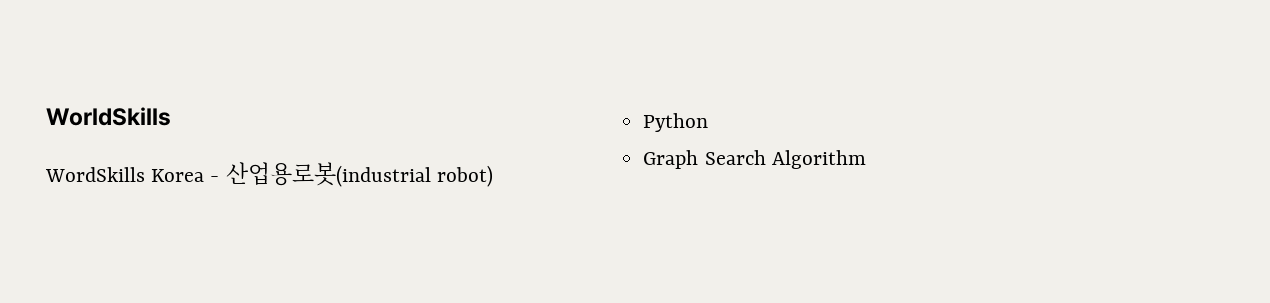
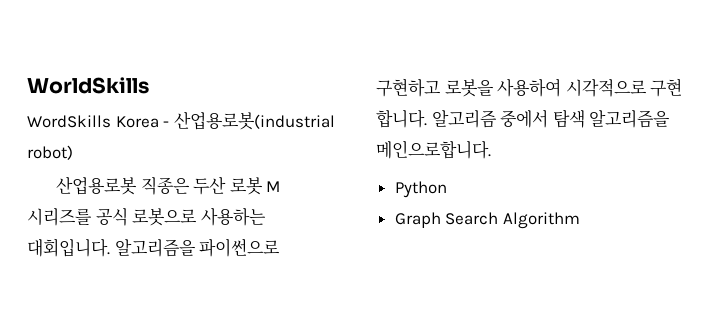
+ 산업용로봇 직종은 두산 로봇 M 시리즈를 공식 로봇으로 사용하는 대회입니다. 알고리즘을 파이썬으로 구현하고 로봇을 사용하여 시각적으로 구현 합니다. 알고리즘 중에서 탐색 알고리즘을 메인으로합니다.

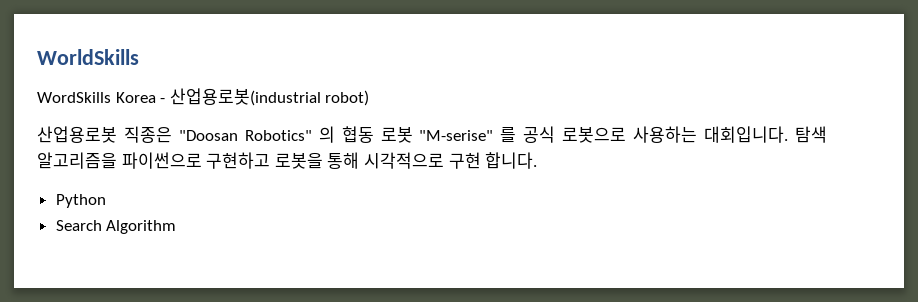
- 산업용로봇 직종은 두산 로봇 M 시리즈를 공식 로봇으로 사용하는 대회입니다.
+ 산업용로봇 직종은 "Doosan Robotics" 의 협동 로봇 "M-serise" 를 공식 로봇으로 사용하는 대회입니다.
- 알고리즘을 파이썬으로 구현하고 로봇을 사용하여 시각적으로 구현 합니다. 알고리즘 중에서 탐색 알고리즘을 메인으로합니다.
+ 탐색 알고리즘을 파이썬으로 구현하고 로봇을 통해 시각적으로 구현 합니다.
- Graph Search Algorithm
+ Search Algorithm

